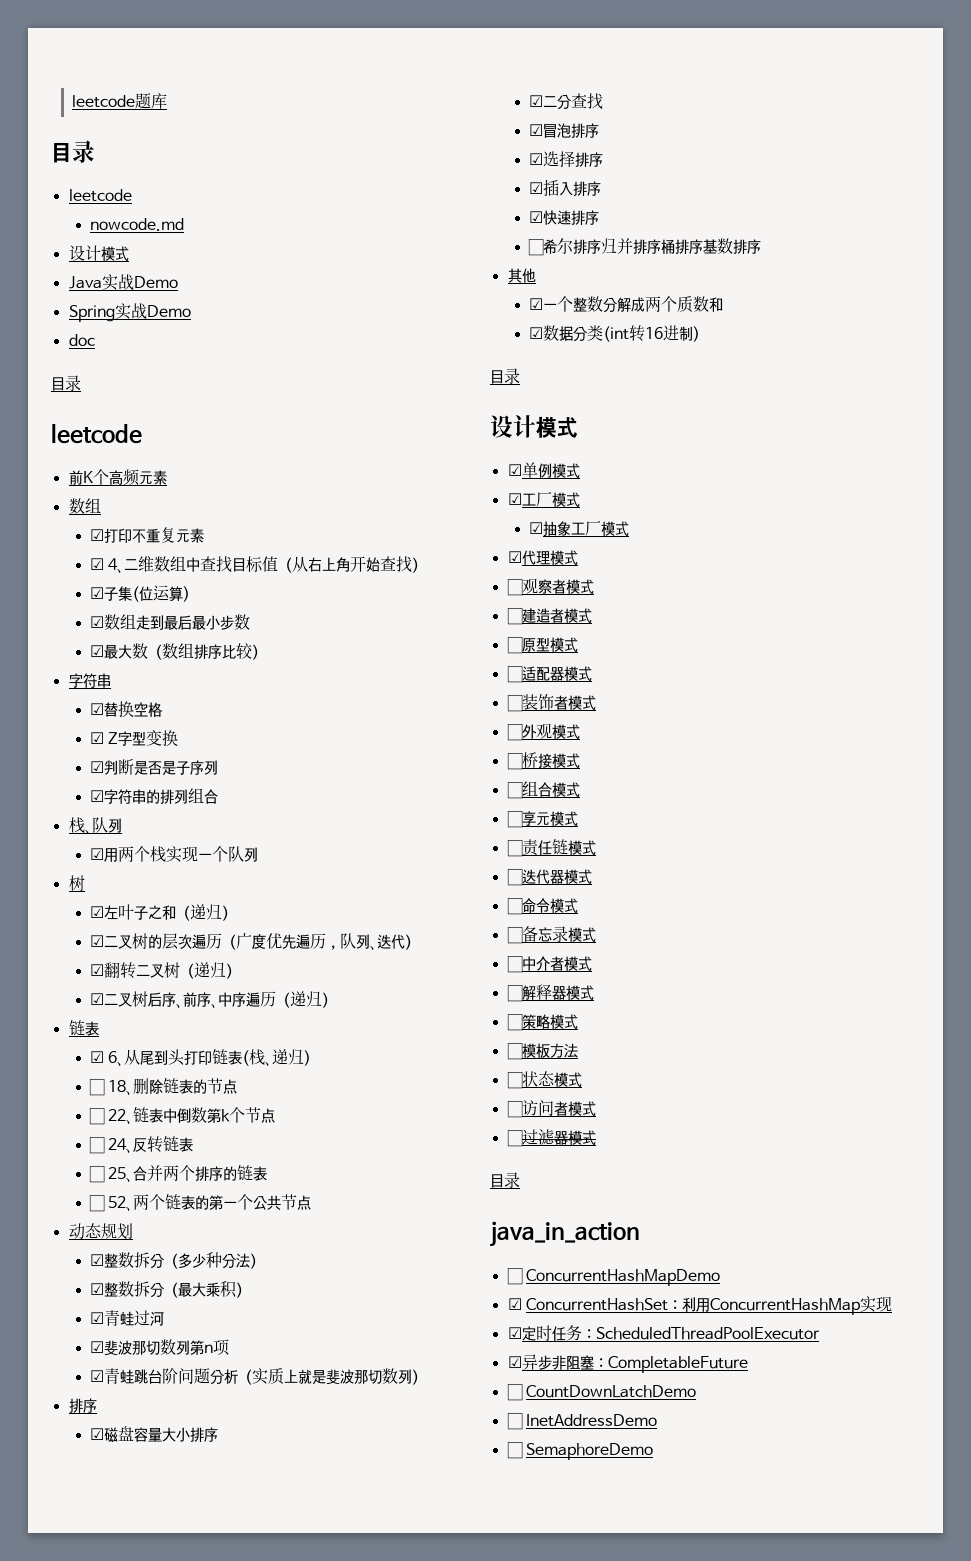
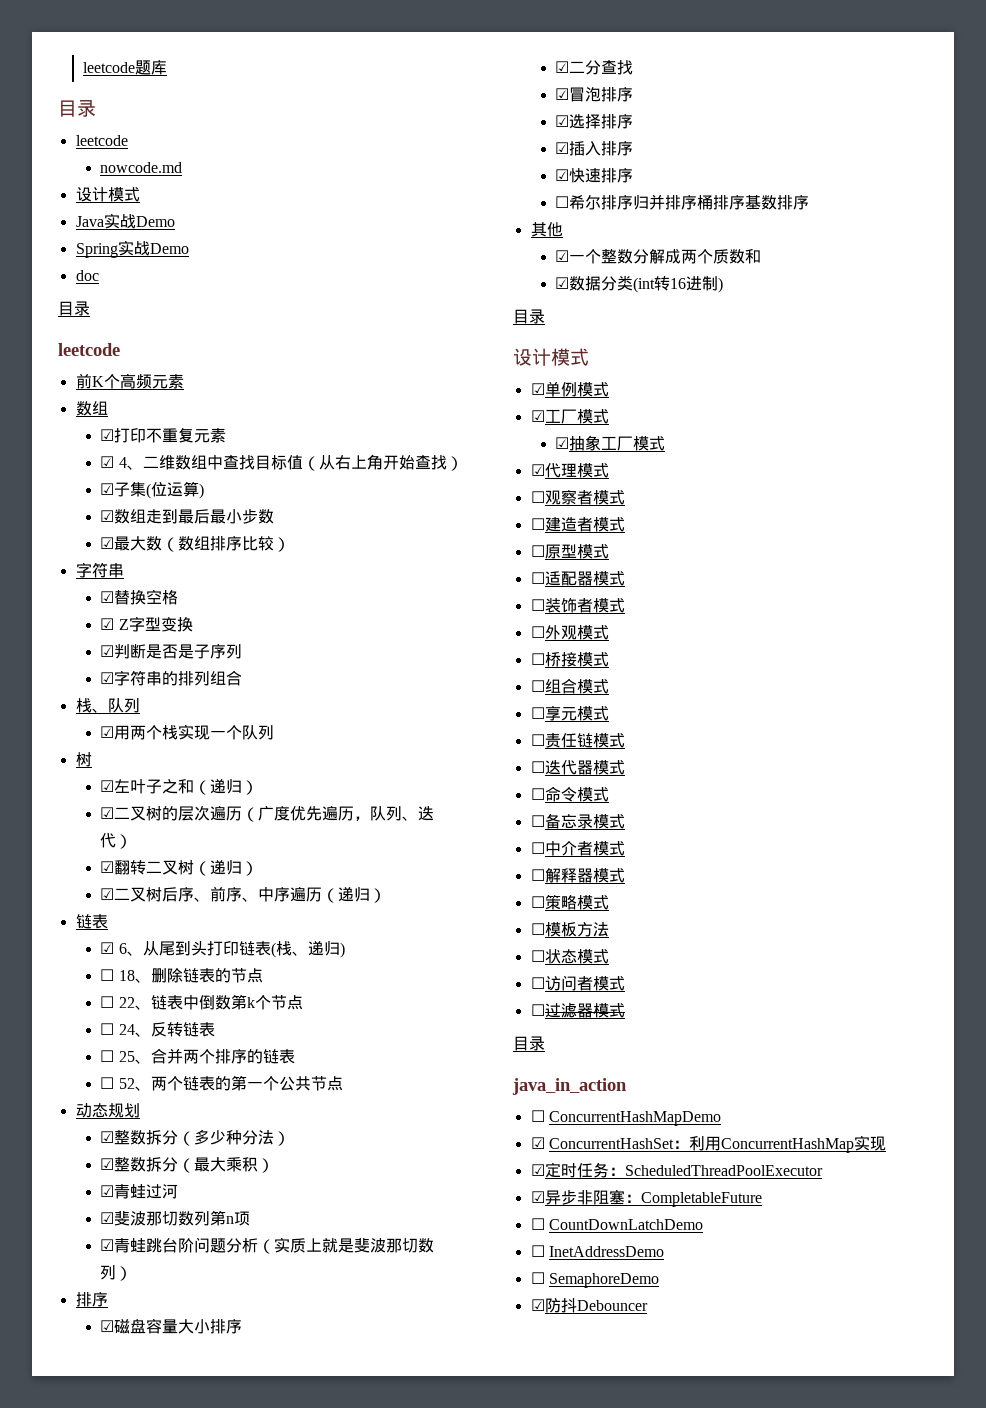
+ ☑防抖Debouncer

